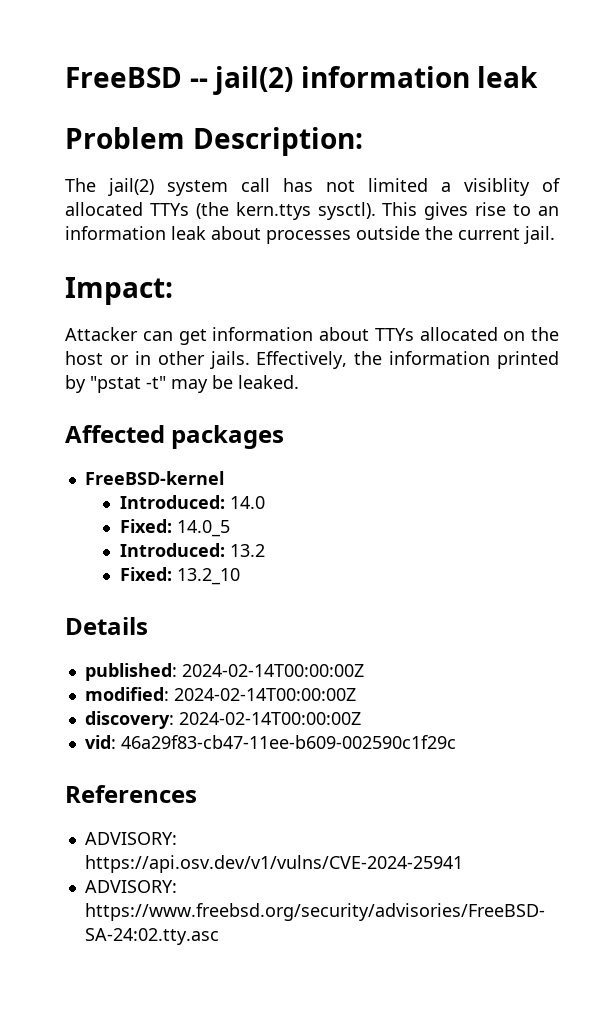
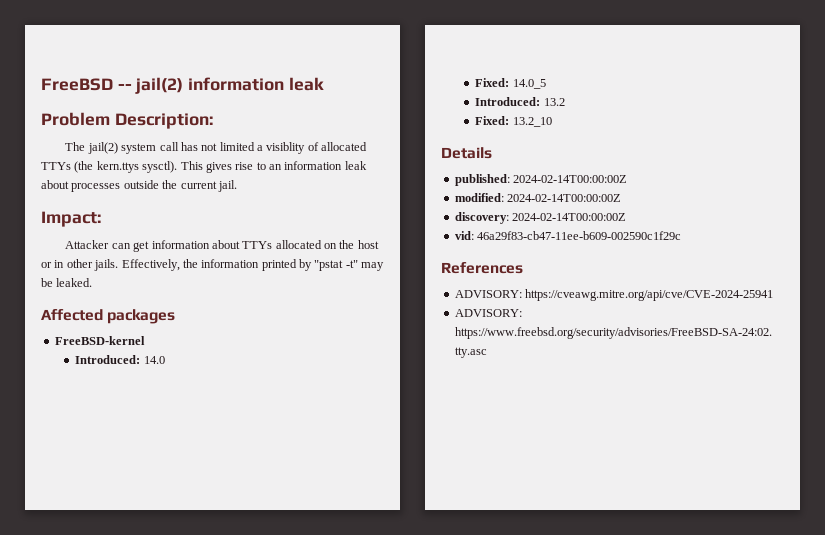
- ADVISORY: https://api.osv.dev/v1/vulns/CVE-2024-25941
+ ADVISORY: https://cveawg.mitre.org/api/cve/CVE-2024-25941

